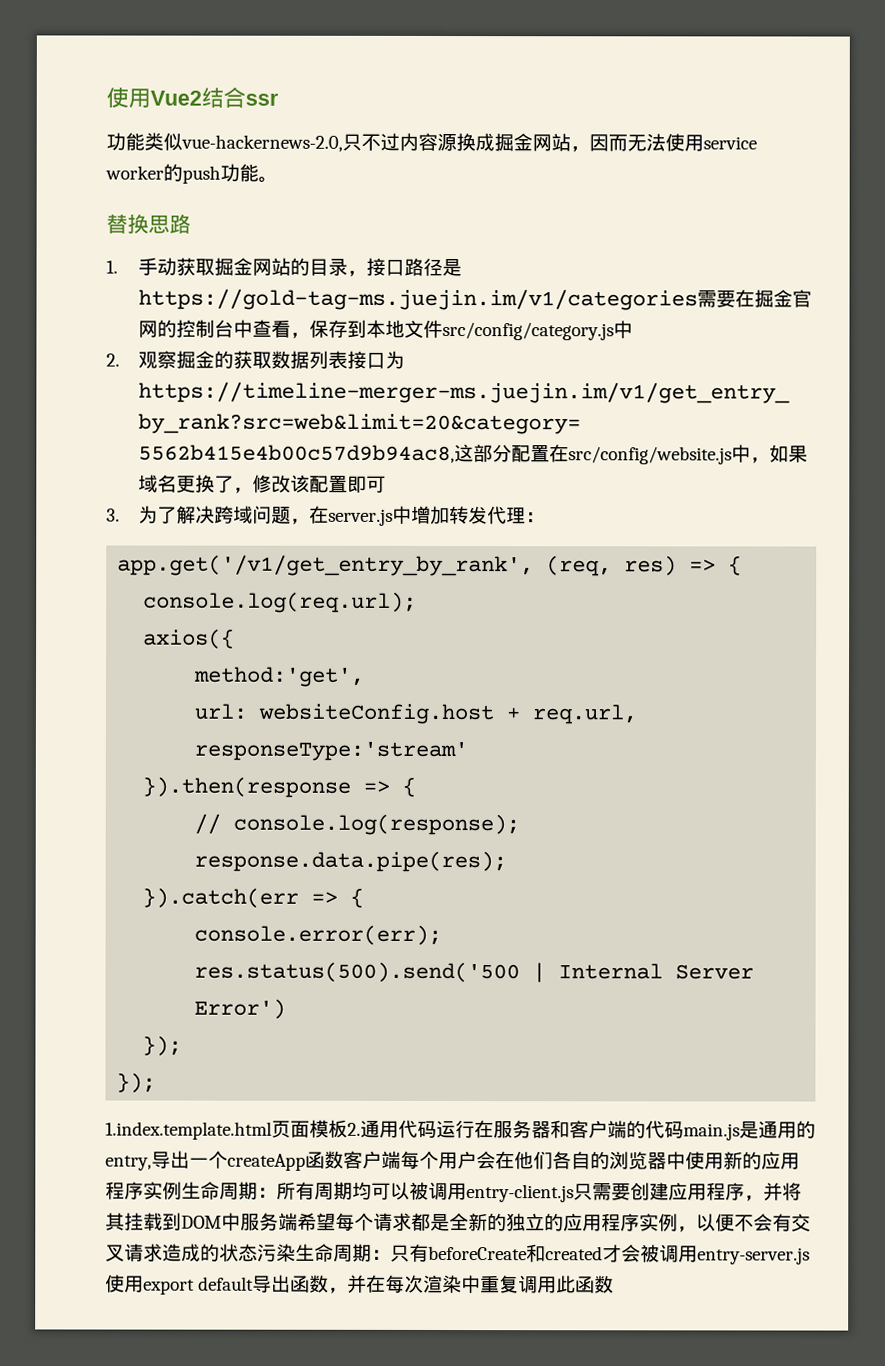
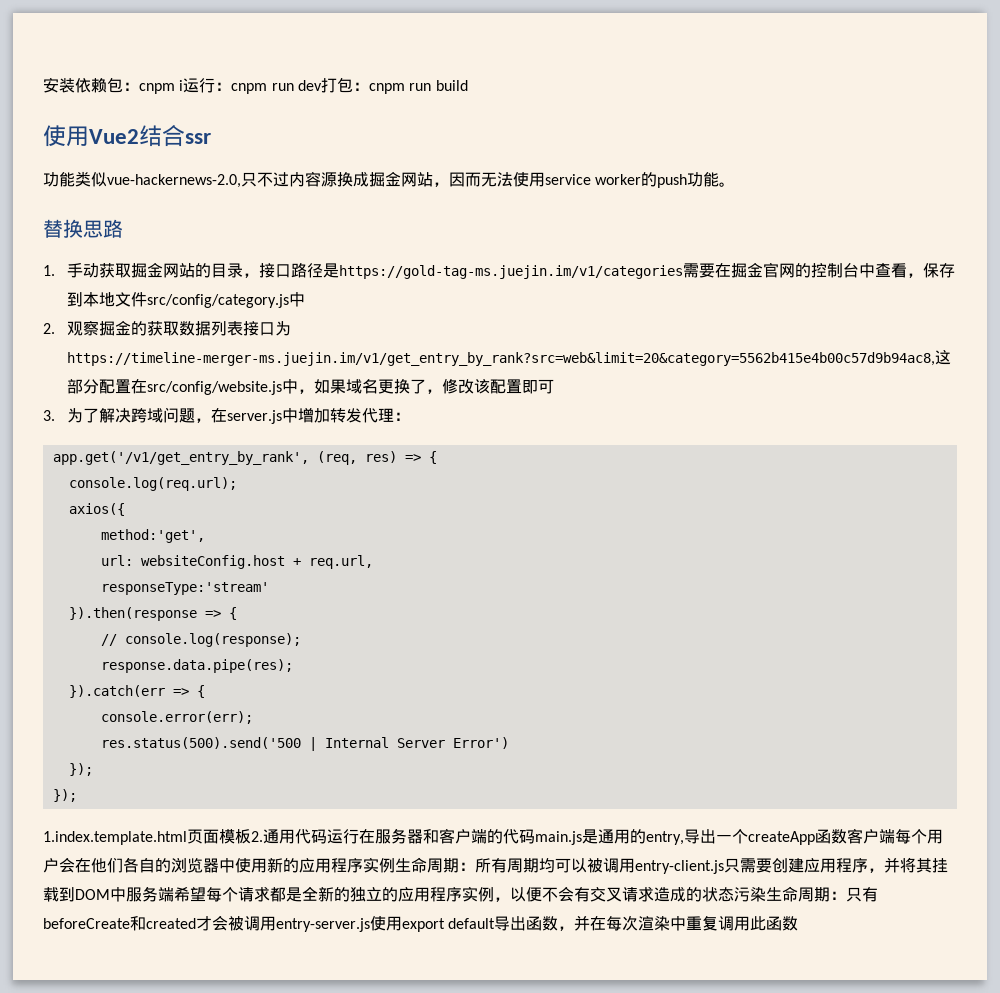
+ 安装依赖包：cnpm i运行：cnpm run dev打包：cnpm run build

